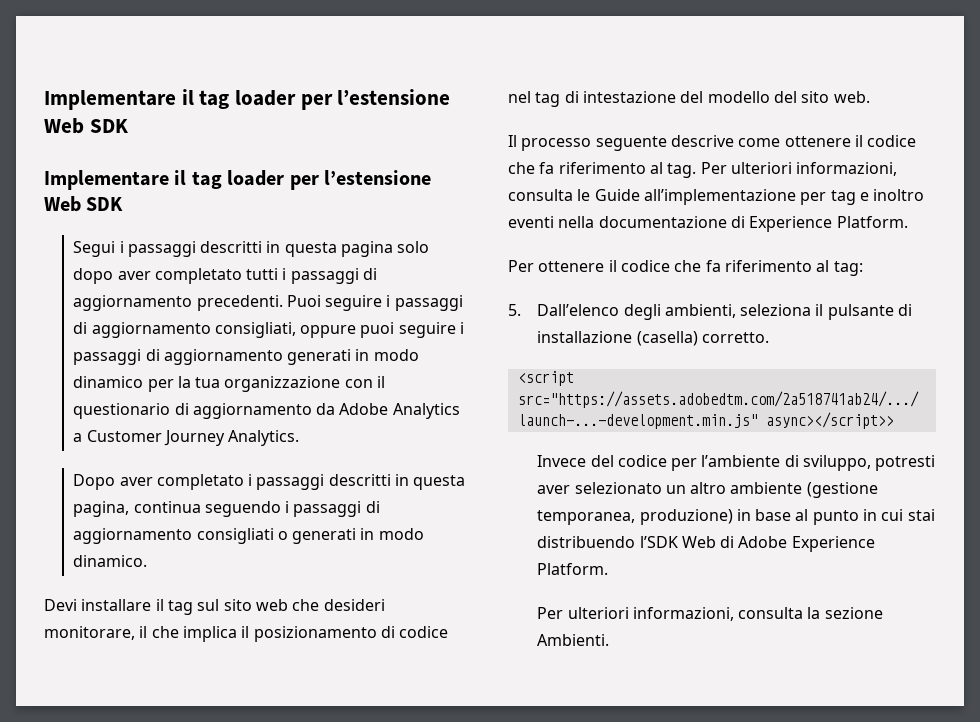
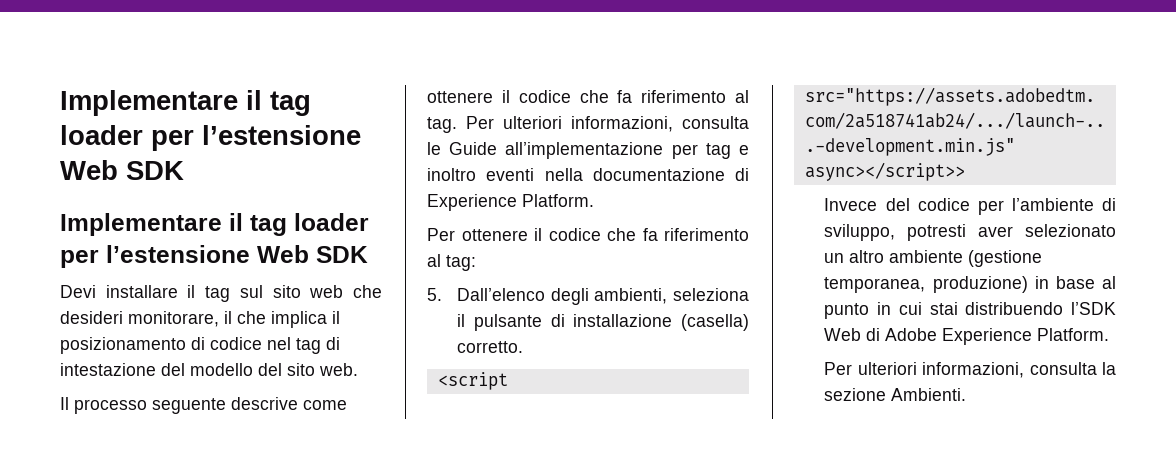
- Segui i passaggi descritti in questa pagina solo dopo aver completato tutti i passaggi di aggiornamento precedenti. Puoi seguire i passaggi di aggiornamento consigliati, oppure puoi seguire i passaggi di aggiornamento generati in modo dinamico per la tua organizzazione con il questionario di aggiornamento da Adobe Analytics a Customer Journey Analytics.
- Dopo aver completato i passaggi descritti in questa pagina, continua seguendo i passaggi di aggiornamento consigliati o generati in modo dinamico.

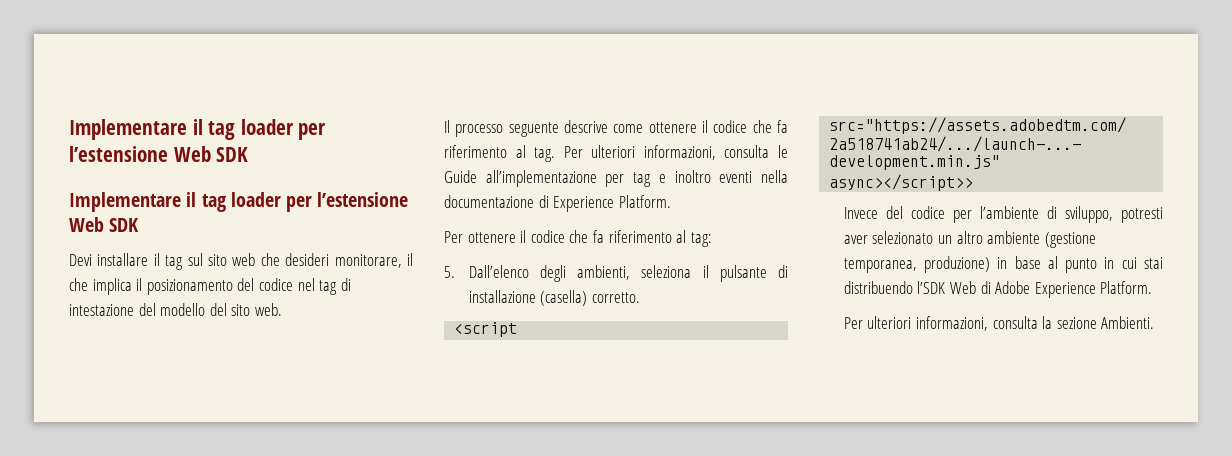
- Devi installare il tag sul sito web che desideri monitorare, il che implica il posizionamento di codice nel tag di intestazione del modello del sito web.
+ Devi installare il tag sul sito web che desideri monitorare, il che implica il posizionamento del codice nel tag di intestazione del modello del sito web.

